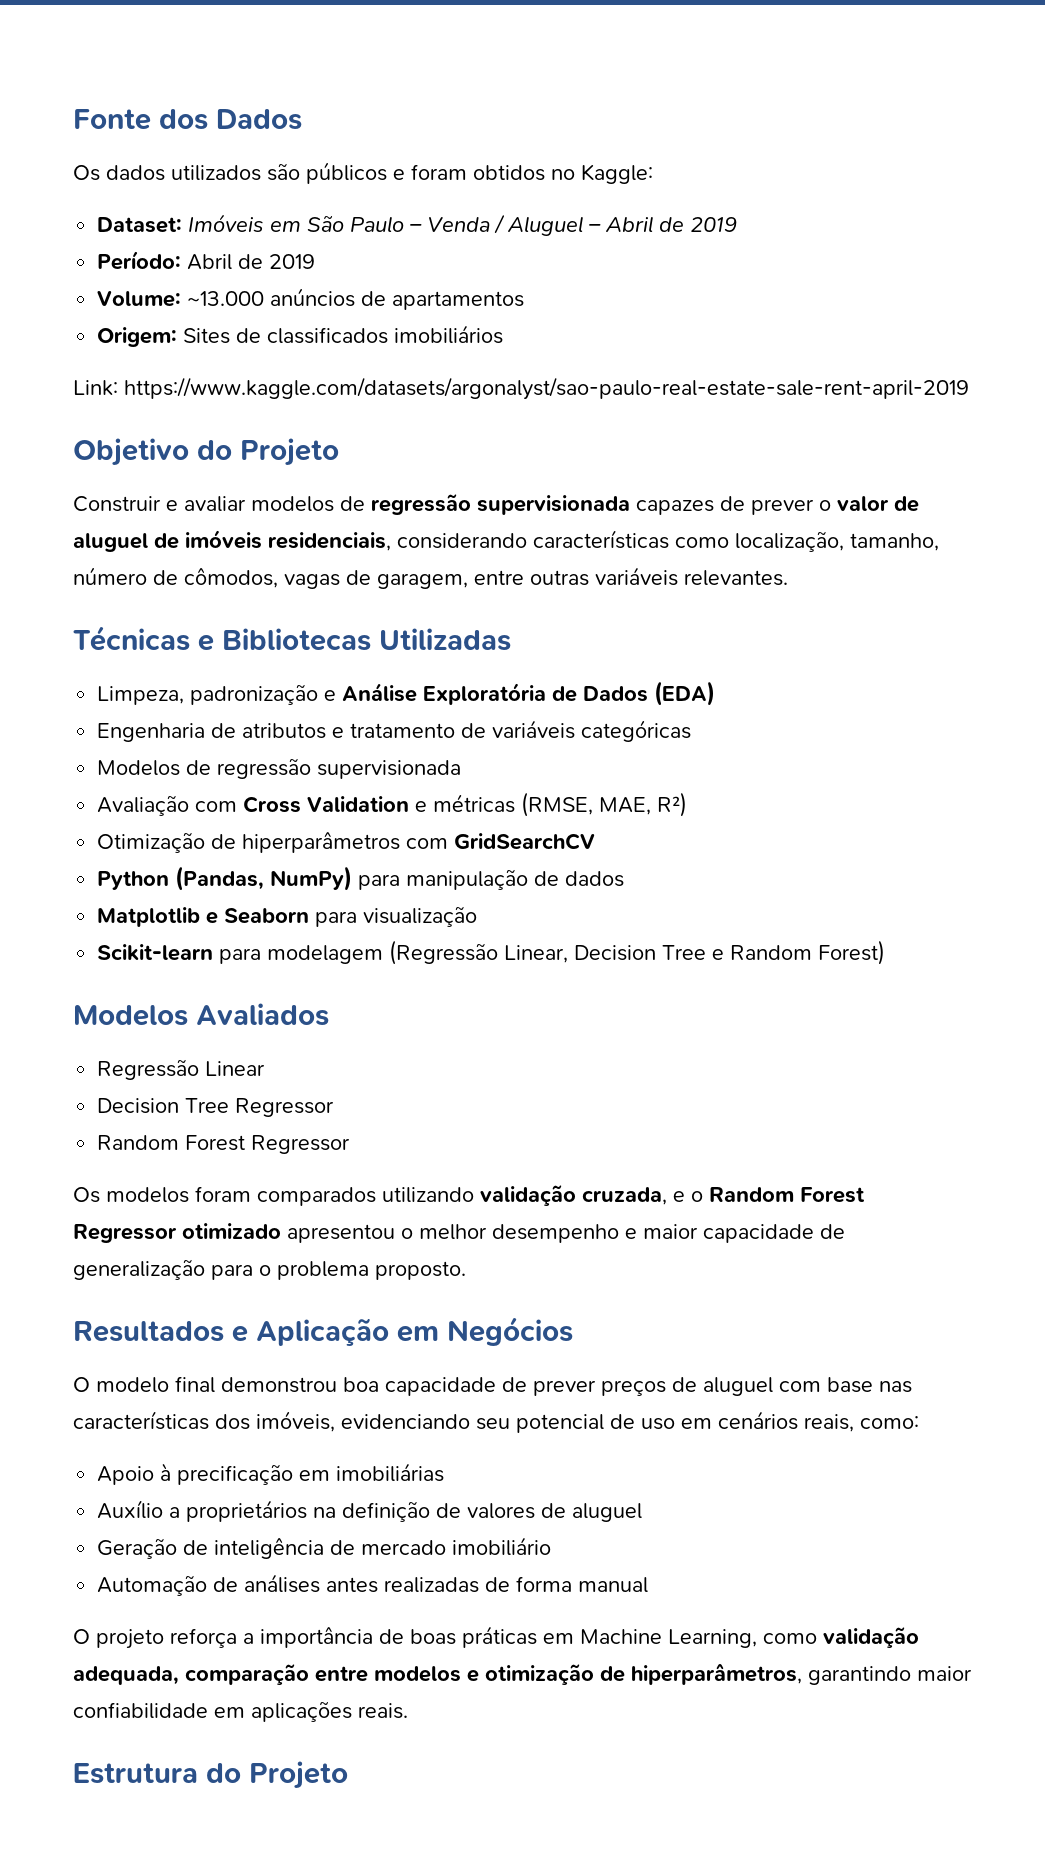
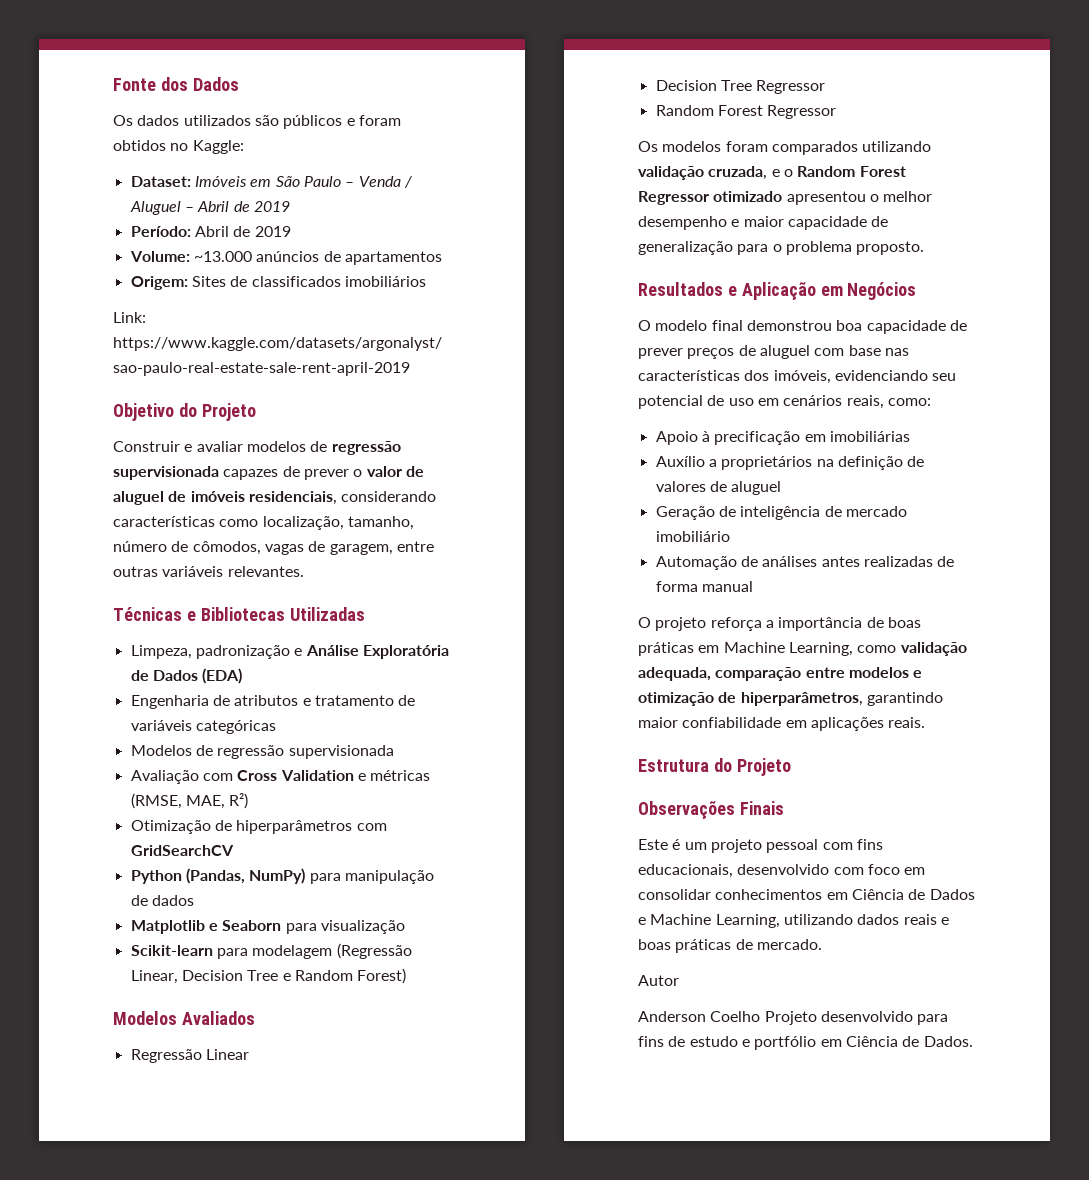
+ Observações Finais
+ Este é um projeto pessoal com fins educacionais, desenvolvido com foco em consolidar conhecimentos em Ciência de Dados e Machine Learning, utilizando dados reais e boas práticas de mercado.
+ Autor
+ Anderson Coelho Projeto desenvolvido para fins de estudo e portfólio em Ciência de Dados.

